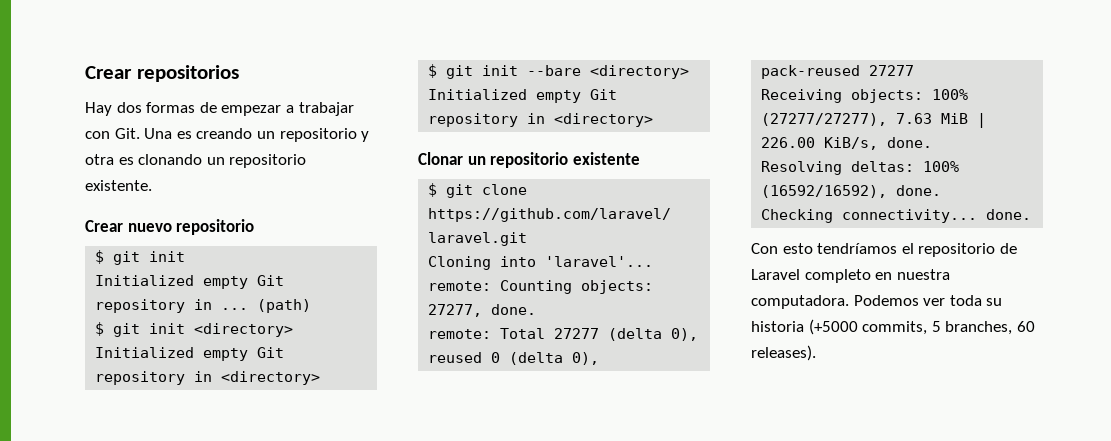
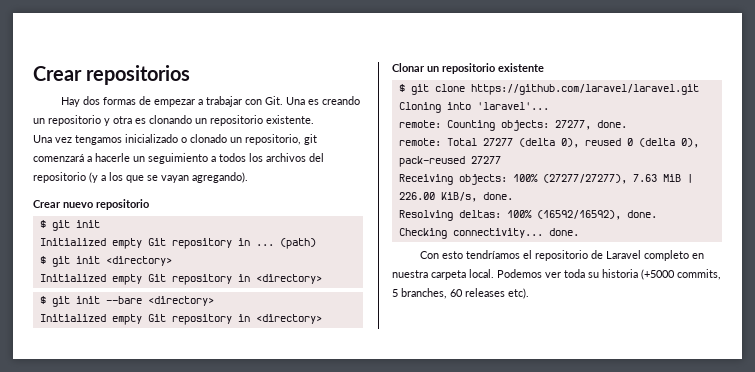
+ Una vez tengamos inicializado o clonado un repositorio, git comenzará a hacerle un seguimiento a todos los archivos del repositorio (y a los que se vayan agregando).
- Con esto tendríamos el repositorio de Laravel completo en nuestra computadora.
+ Con esto tendríamos el repositorio de Laravel completo en nuestra carpeta local.
- Podemos ver toda su historia (+5000 commits, 5 branches, 60 releases).
+ Podemos ver toda su historia (+5000 commits, 5 branches, 60 releases etc).

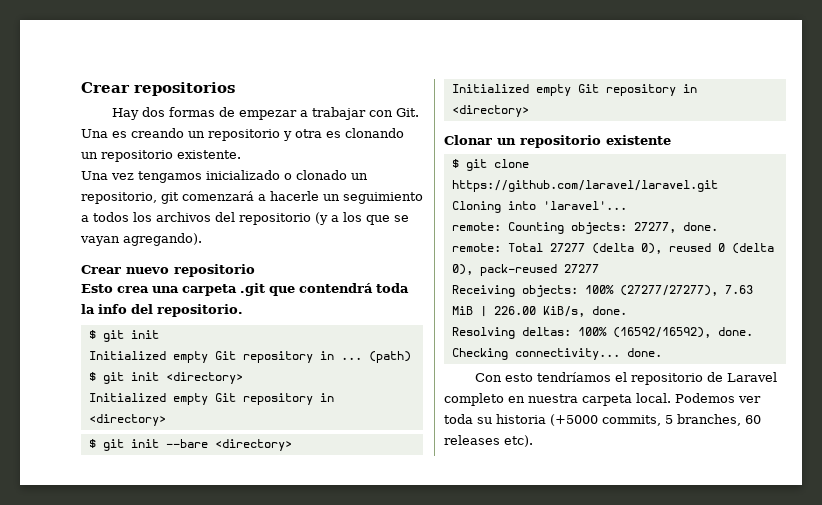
+ Esto crea una carpeta .git que contendrá toda la info del repositorio.

